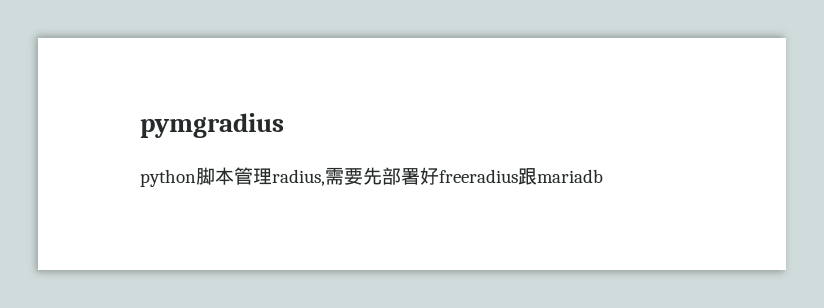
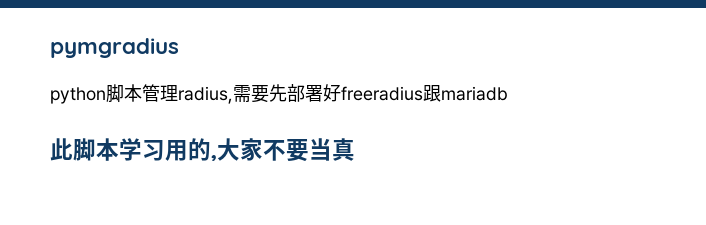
+ 此脚本学习用的,大家不要当真

